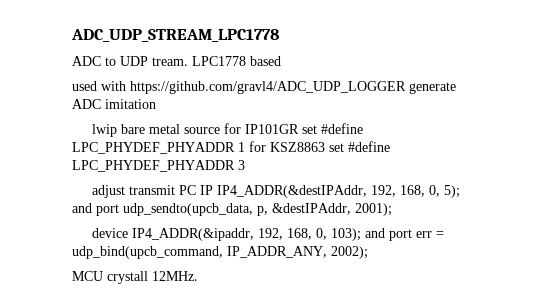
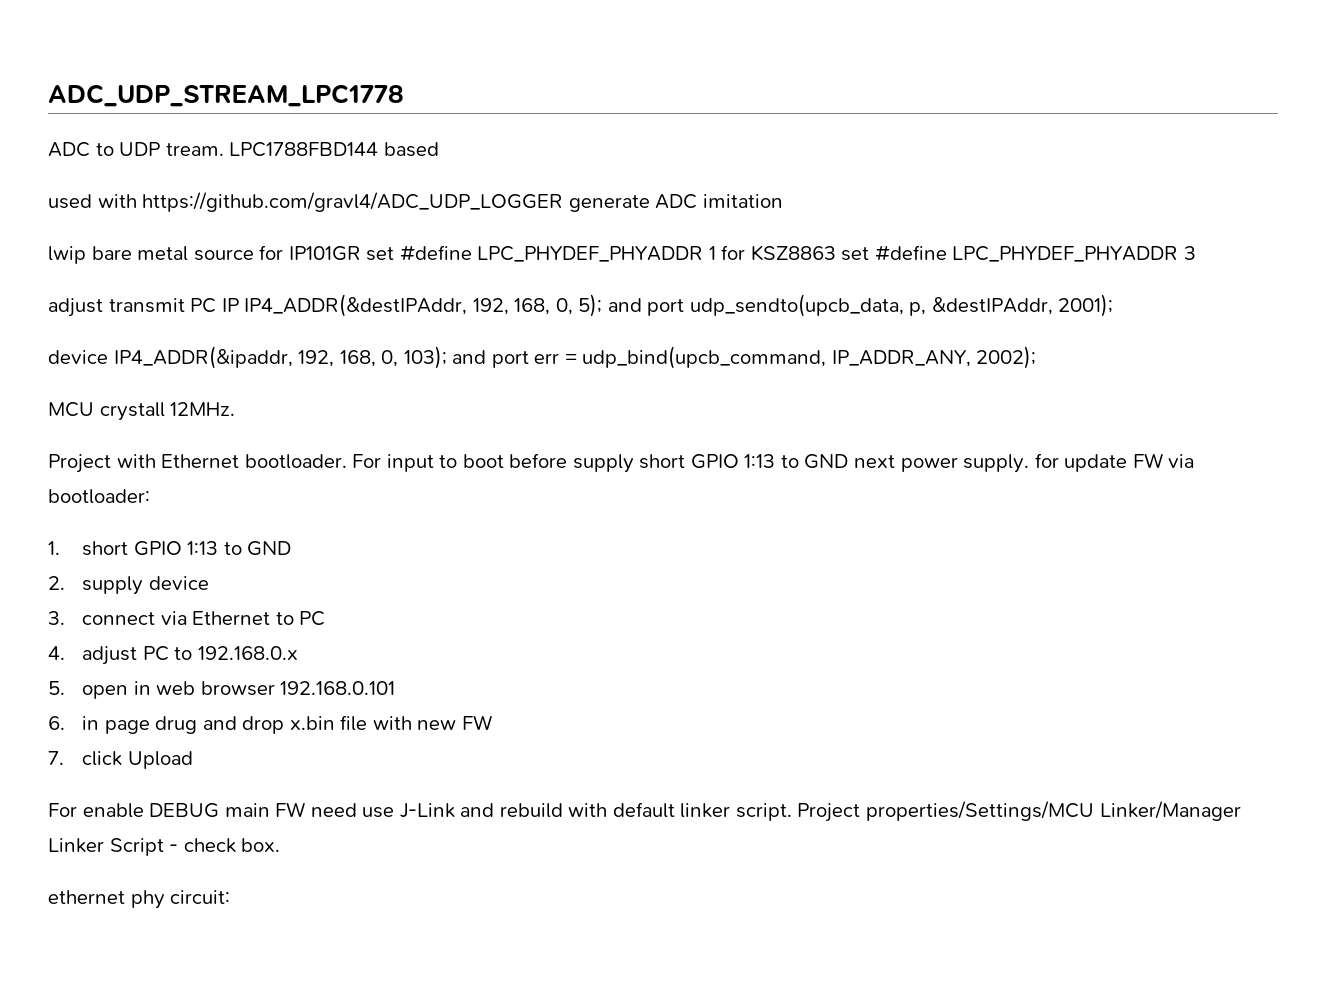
- LPC1778 based
+ LPC1788FBD144 based
+ Project with Ethernet bootloader. For input to boot before supply short GPIO 1:13 to GND next power supply. for update FW via bootloader:
+ 1. short GPIO 1:13 to GND
+ 2. supply device
+ 3. connect via Ethernet to PC
+ 4. adjust PC to 192.168.0.x
+ 5. open in web browser 192.168.0.101
+ 6. in page drug and drop x.bin file with new FW
+ 7. click Upload
+ For enable DEBUG main FW need use J-Link and rebuild with default linker script. Project properties/Settings/MCU Linker/Manager Linker Script - check box.
+ ethernet phy circuit:

